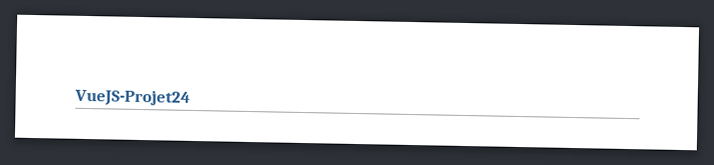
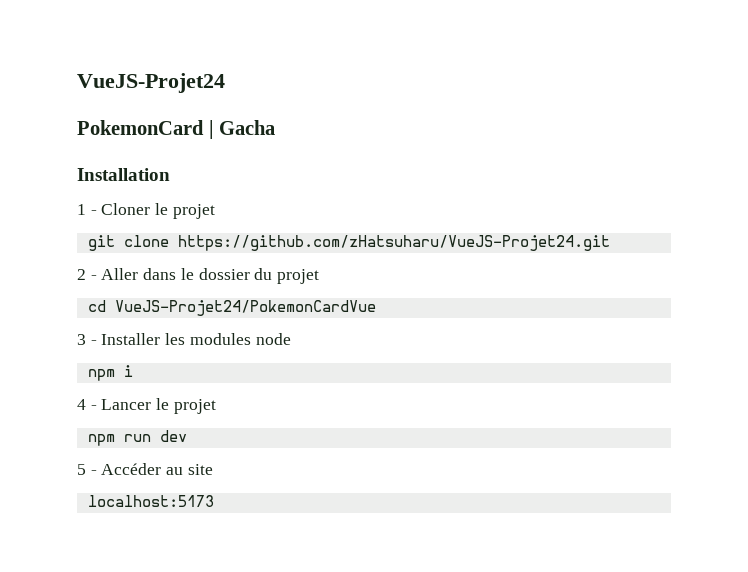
+ PokemonCard | Gacha
+ Installation
+ 1 - Cloner le projet
+ git clone https://github.com/zHatsuharu/VueJS-Projet24.git
+ 2 - Aller dans le dossier du projet
+ cd VueJS-Projet24/PokemonCardVue
+ 3 - Installer les modules node
+ npm i
+ 4 - Lancer le projet
+ npm run dev
+ 5 - Accéder au site
+ localhost:5173

